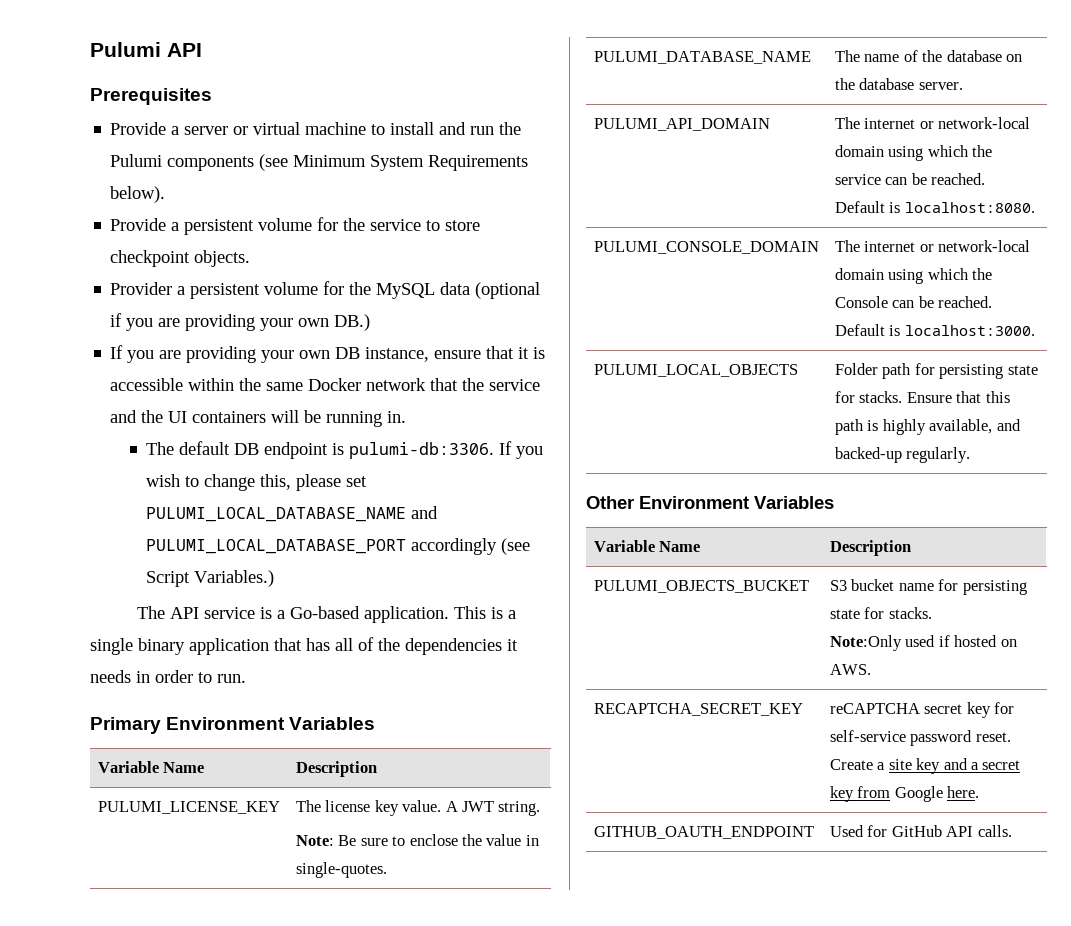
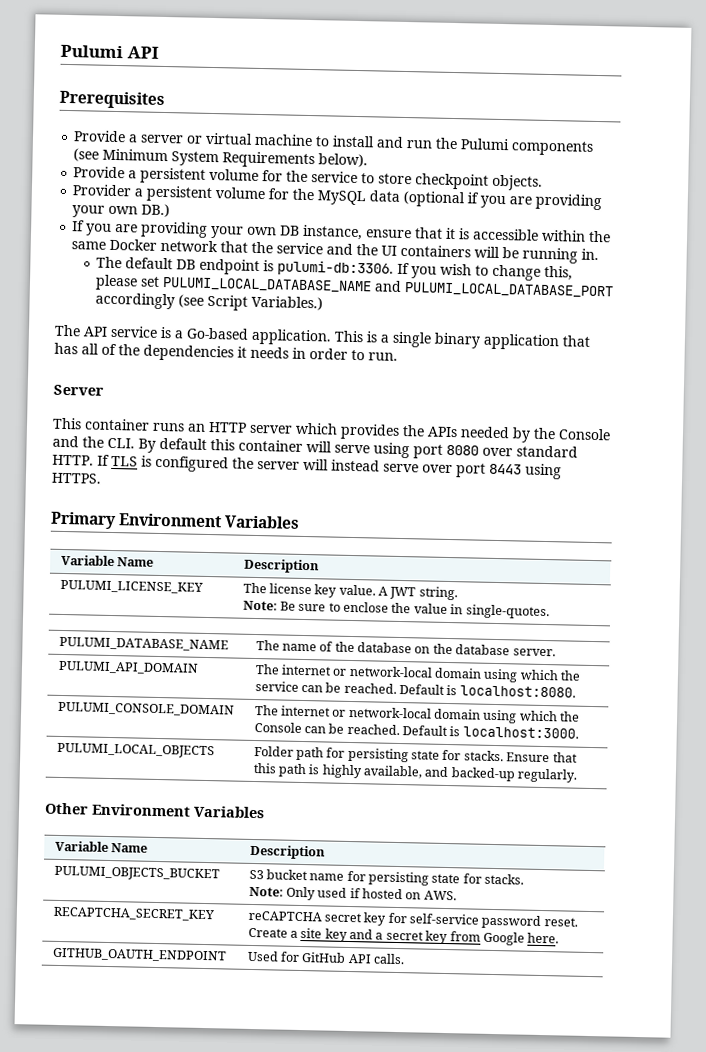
+ Server
+ This container runs an HTTP server which provides the APIs needed by the Console and the CLI. By default this container will serve using port 8080 over standard HTTP. If TLS is configured the server will instead serve over port 8443 using HTTPS.
  PULUMI_OBJECTS_BUCKET | S3 bucket name for persisting state for stacks.
- Note:Only used if hosted on AWS.
+ Note: Only used if hosted on AWS.

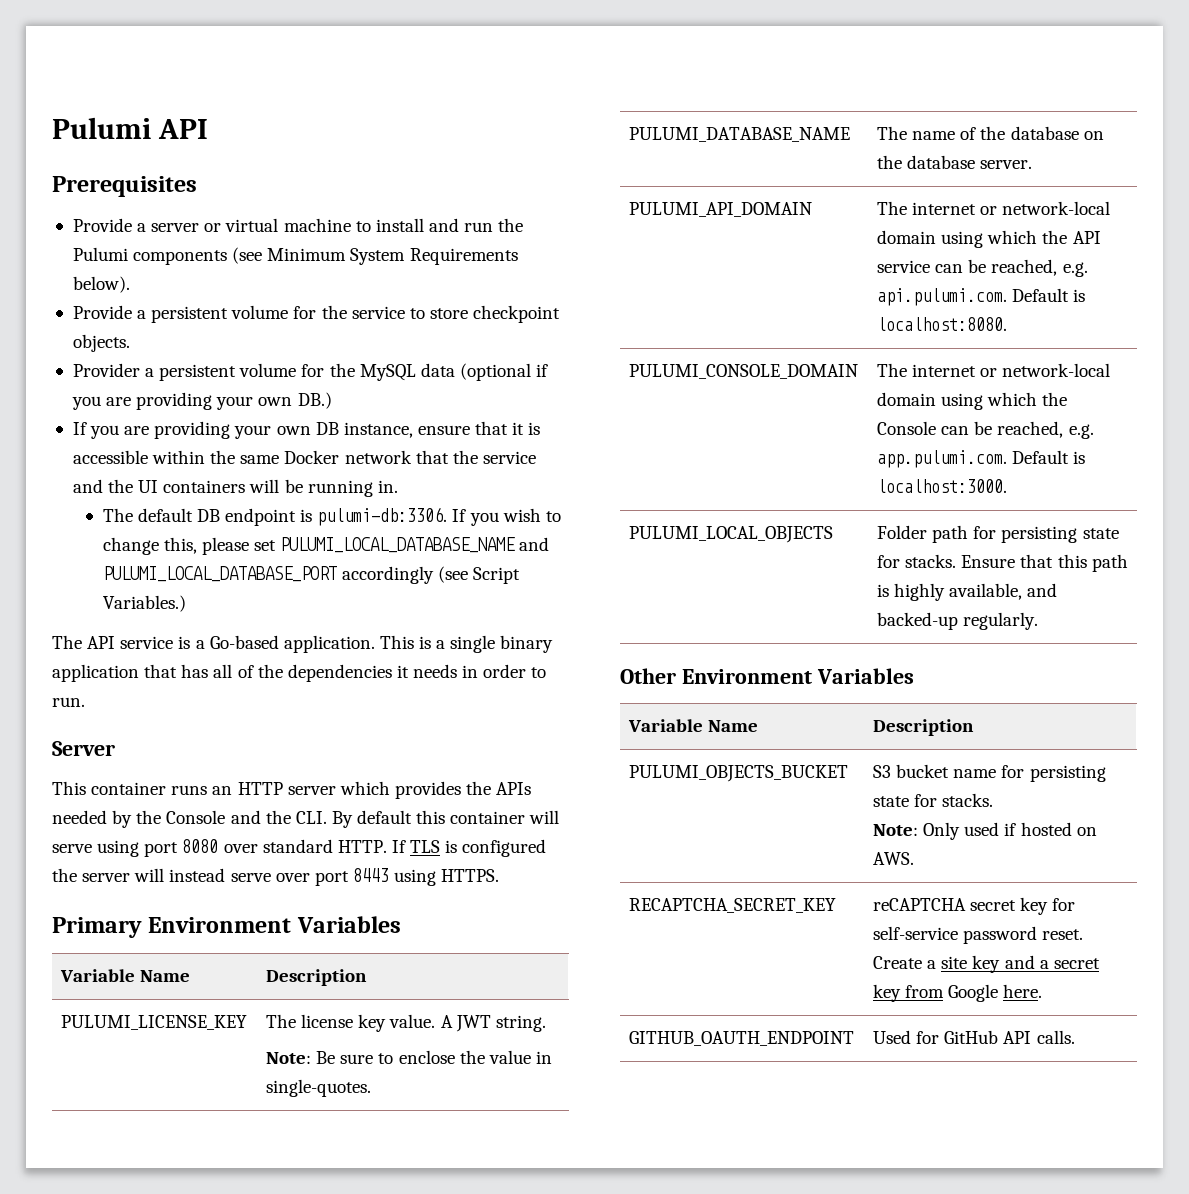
- PULUMI_API_DOMAIN | The internet or network-local domain using which the service can be reached. Default is localhost:8080.
+ PULUMI_API_DOMAIN | The internet or network-local domain using which the API service can be reached, e.g. api.pulumi.com. Default is localhost:8080.
- PULUMI_CONSOLE_DOMAIN | The internet or network-local domain using which the Console can be reached. Default is localhost:3000.
+ PULUMI_CONSOLE_DOMAIN | The internet or network-local domain using which the Console can be reached, e.g. app.pulumi.com. Default is localhost:3000.

